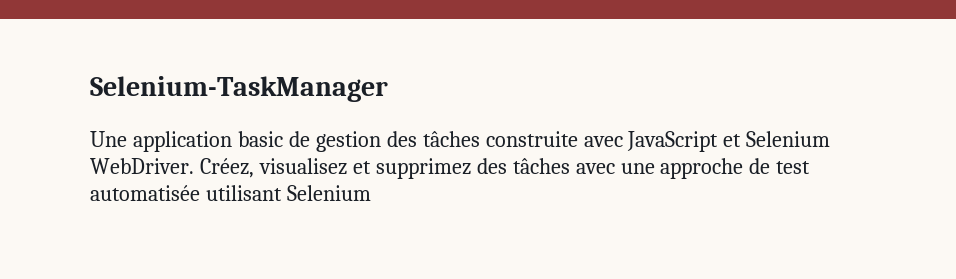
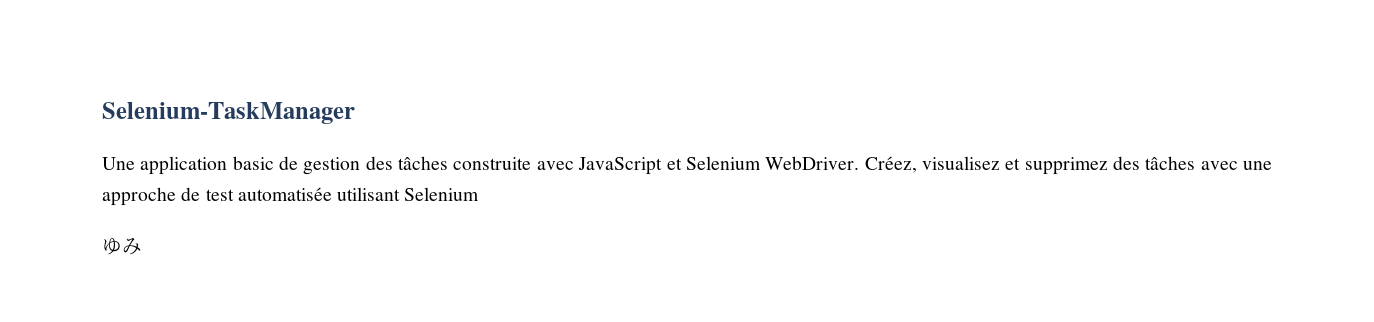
+ ゆみ

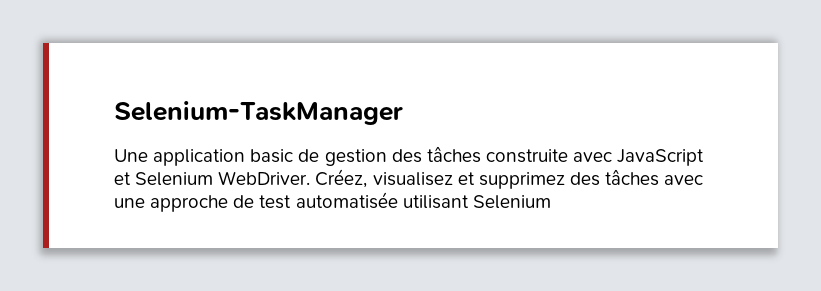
- ゆみ

